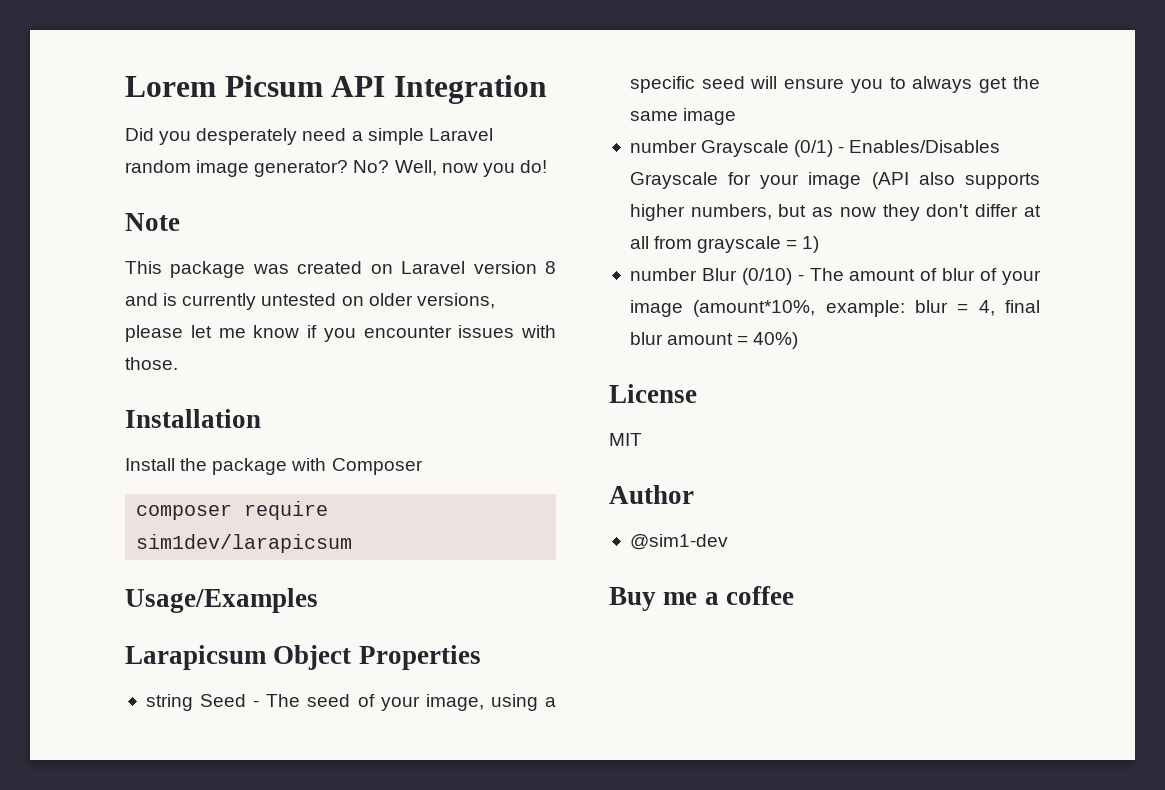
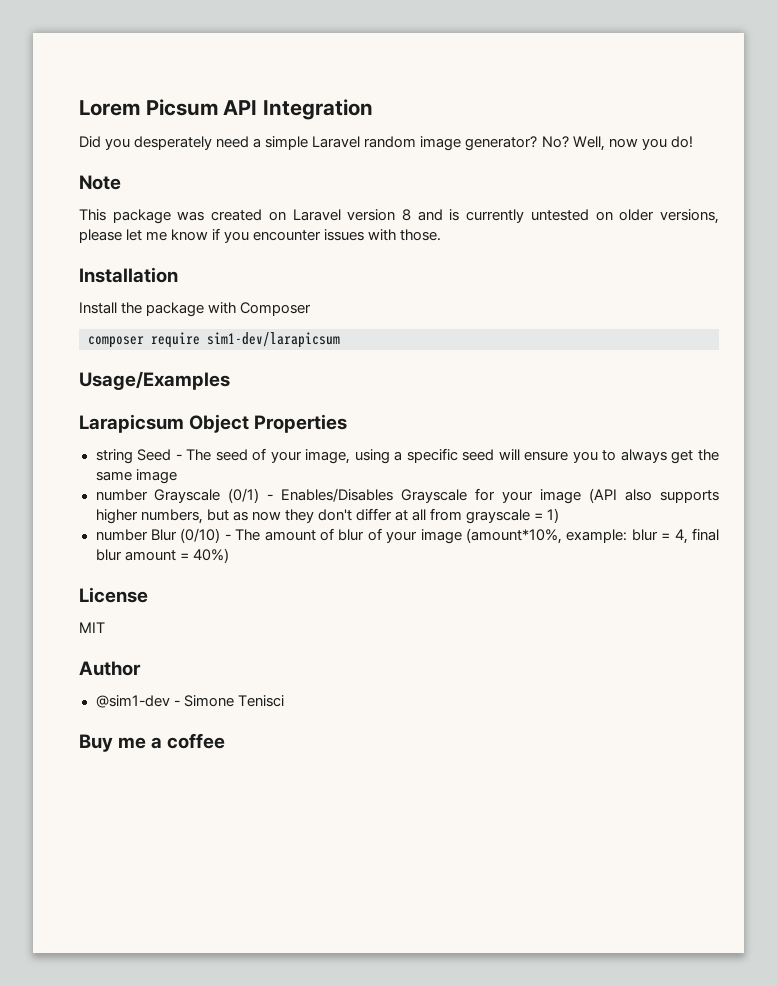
- composer require sim1dev/larapicsum
+ composer require sim1-dev/larapicsum
- @sim1-dev
+ @sim1-dev - Simone Tenisci

